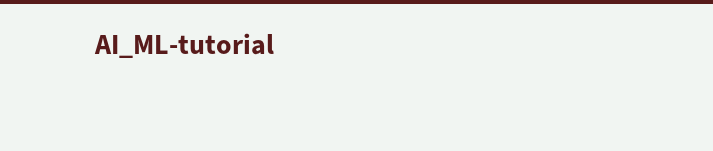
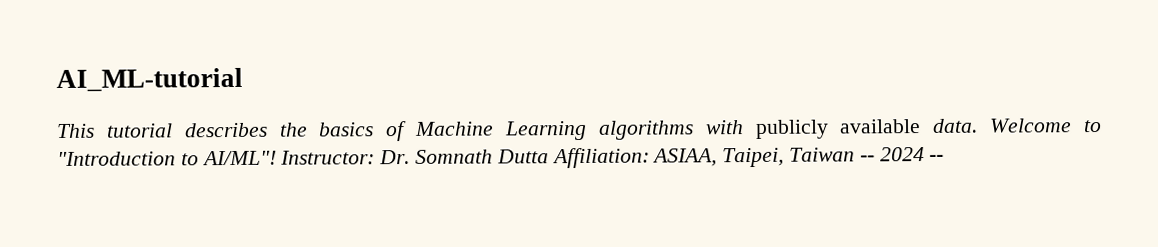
+ This tutorial describes the basics of Machine Learning algorithms with publicly available data. Welcome to "Introduction to AI/ML"! Instructor: Dr. Somnath Dutta Affiliation: ASIAA, Taipei, Taiwan -- 2024 --

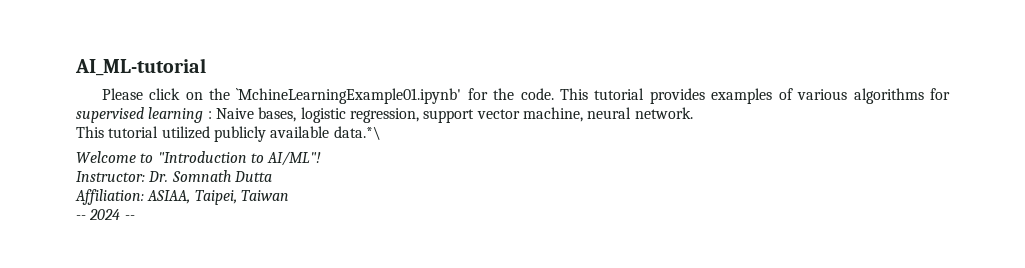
- This tutorial describes the basics of Machine Learning algorithms with publicly available data. Welcome to "Introduction to AI/ML"! Instructor: Dr. Somnath Dutta Affiliation: ASIAA, Taipei, Taiwan -- 2024 --
+ Please click on the `MchineLearningExample01.ipynb' for the code. This tutorial provides examples of various algorithms for supervised learning : Naive bases, logistic regression, support vector machine, neural network.
+ This tutorial utilized publicly available data.*\
+ Welcome to "Introduction to AI/ML"!
+ Instructor: Dr. Somnath Dutta
+ Affiliation: ASIAA, Taipei, Taiwan
+ -- 2024 --

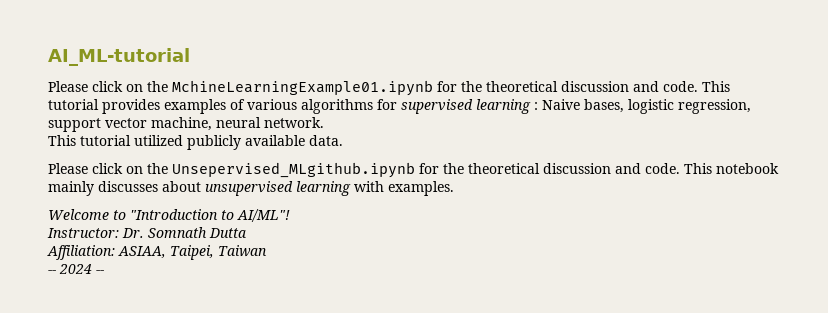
- Please click on the `MchineLearningExample01.ipynb' for the code.
+ Please click on the MchineLearningExample01.ipynb for the theoretical discussion and code.
- This tutorial utilized publicly available data.*\
+ This tutorial utilized publicly available data.
+ Please click on the Unsepervised_MLgithub.ipynb for the theoretical discussion and code. This notebook mainly discusses about unsupervised learning with examples.

